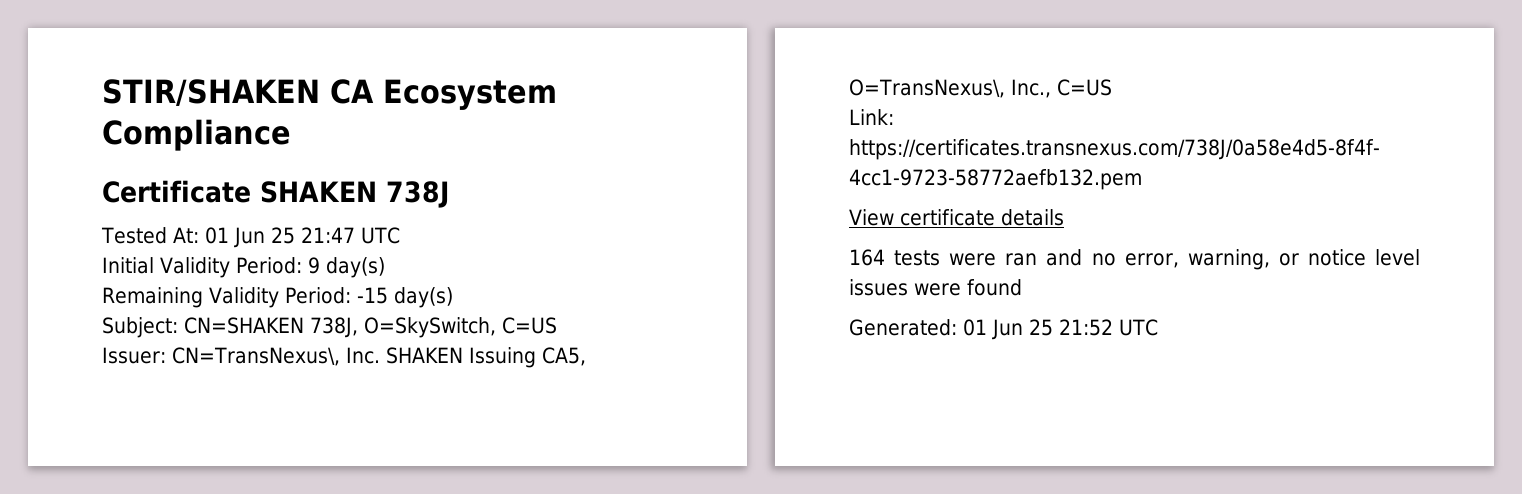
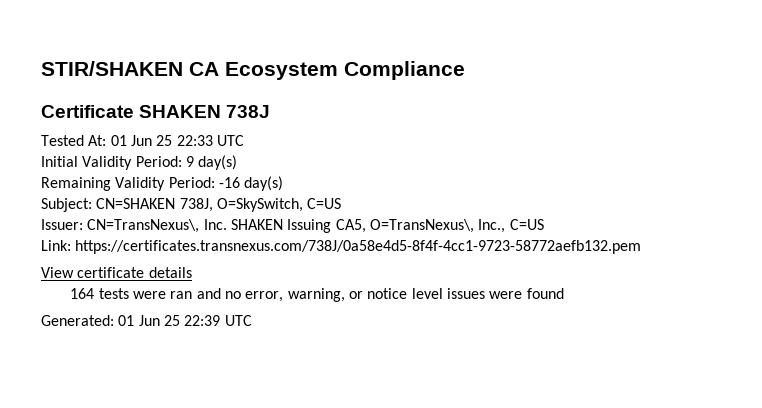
- Tested At: 01 Jun 25 21:47 UTC
+ Tested At: 01 Jun 25 22:33 UTC
- Remaining Validity Period: -15 day(s)
+ Remaining Validity Period: -16 day(s)
- Generated: 01 Jun 25 21:52 UTC
+ Generated: 01 Jun 25 22:39 UTC

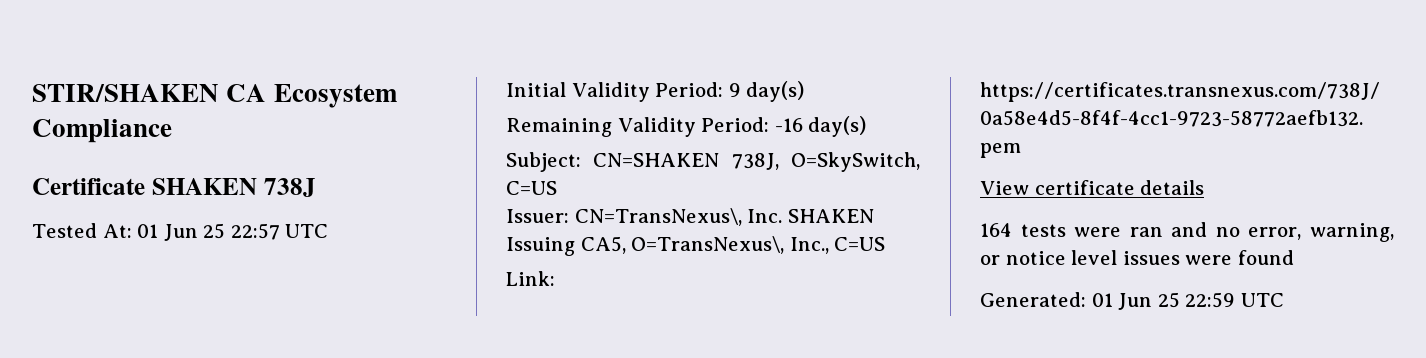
- Tested At: 01 Jun 25 22:33 UTC
+ Tested At: 01 Jun 25 22:57 UTC
- Generated: 01 Jun 25 22:39 UTC
+ Generated: 01 Jun 25 22:59 UTC

